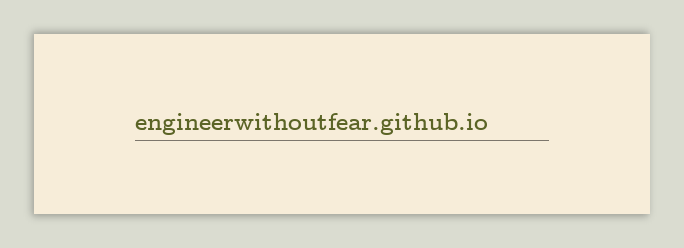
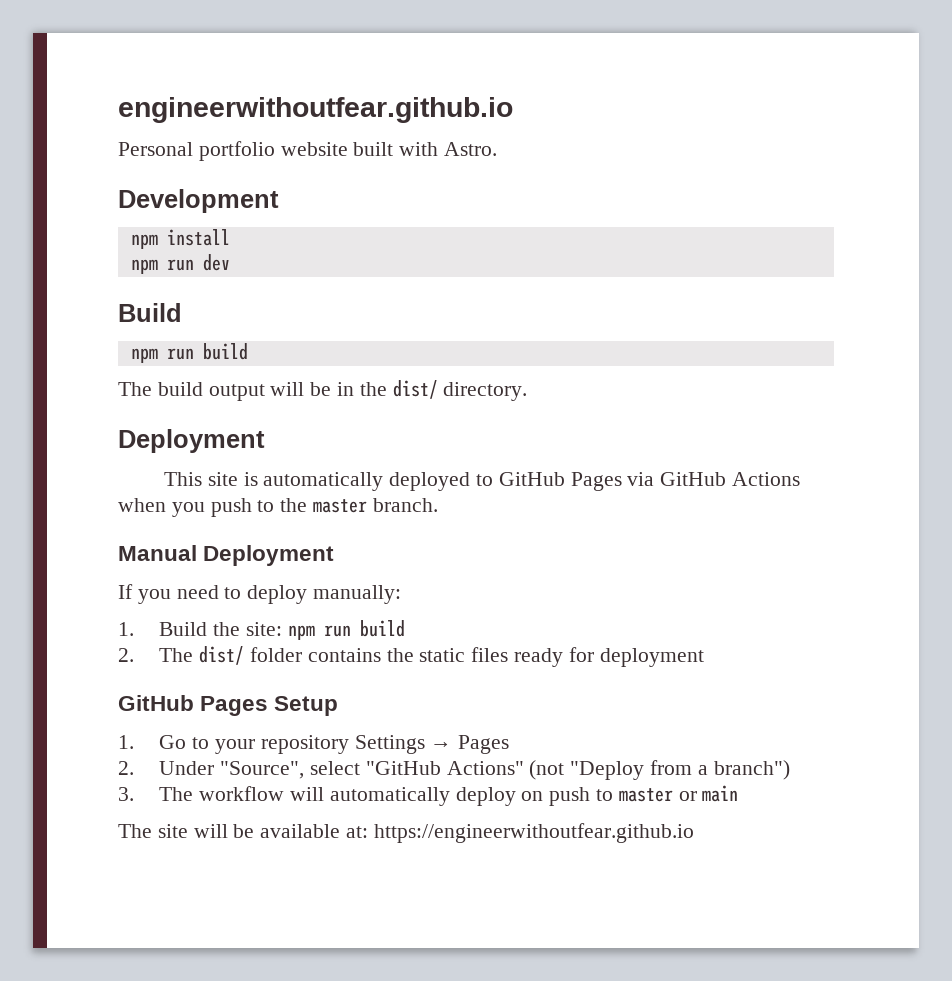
+ Personal portfolio website built with Astro.
+ Development
+ npm install
+ npm run dev
+ Build
+ npm run build
+ The build output will be in the dist/ directory.
+ Deployment
+ This site is automatically deployed to GitHub Pages via GitHub Actions when you push to the master branch.
+ Manual Deployment
+ If you need to deploy manually:
+ 1. Build the site: npm run build
+ 2. The dist/ folder contains the static files ready for deployment
+ GitHub Pages Setup
+ 1. Go to your repository Settings → Pages
+ 2. Under "Source", select "GitHub Actions" (not "Deploy from a branch")
+ 3. The workflow will automatically deploy on push to master or main
+ The site will be available at: https://engineerwithoutfear.github.io

